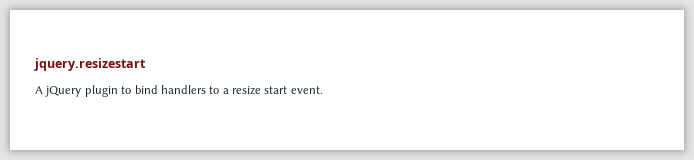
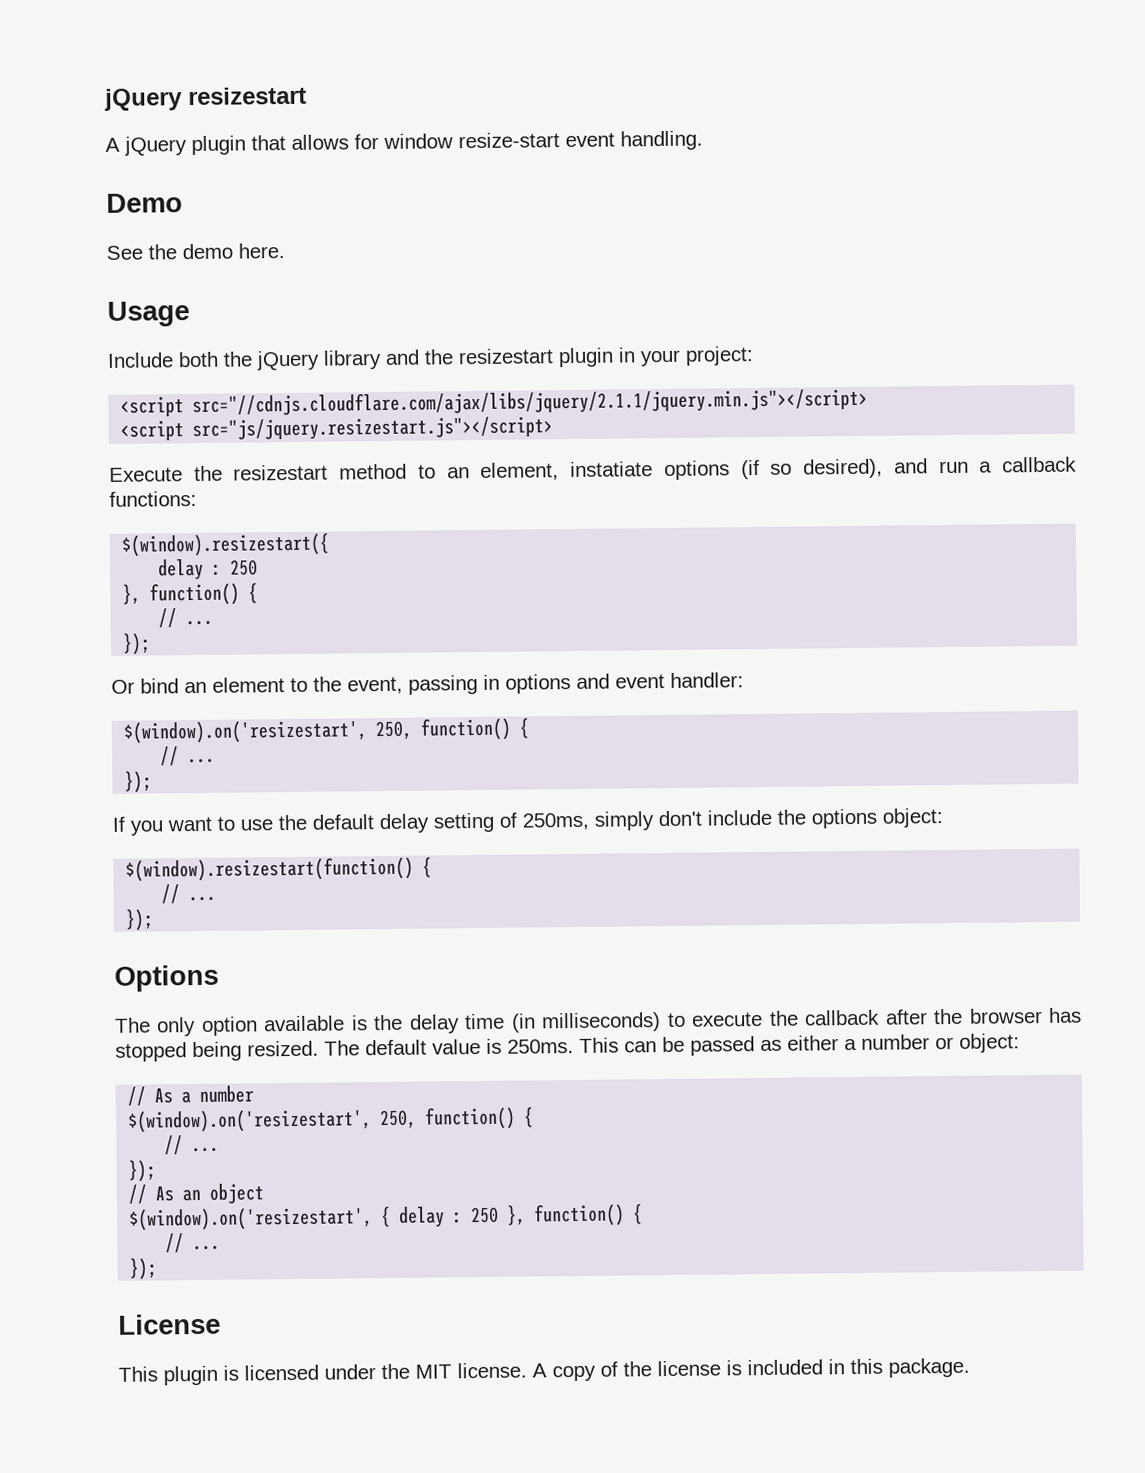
- jquery.resizestart
+ jQuery resizestart
- A jQuery plugin to bind handlers to a resize start event.
+ A jQuery plugin that allows for window resize-start event handling.
+ Demo
+ See the demo here.
+ Usage
+ Include both the jQuery library and the resizestart plugin in your project:
+ <script src="//cdnjs.cloudflare.com/ajax/libs/jquery/2.1.1/jquery.min.js"></script>
+ <script src="js/jquery.resizestart.js"></script>
+ Execute the resizestart method to an element, instatiate options (if so desired), and run a callback functions:
+ $(window).resizestart({
+ delay : 250
+ }, function() {
+ // ...
+ });
+ Or bind an element to the event, passing in options and event handler:
+ $(window).on('resizestart', 250, function() {
+ // ...
+ });
+ If you want to use the default delay setting of 250ms, simply don't include the options object:
+ $(window).resizestart(function() {
+ // ...
+ });
+ Options
+ The only option available is the delay time (in milliseconds) to execute the callback after the browser has stopped being resized. The default value is 250ms. This can be passed as either a number or object:
+ // As a number
+ $(window).on('resizestart', 250, function() {
+ // ...
+ });
+ // As an object
+ $(window).on('resizestart', { delay : 250 }, function() {
+ // ...
+ });
+ License
+ This plugin is licensed under the MIT license. A copy of the license is included in this package.

